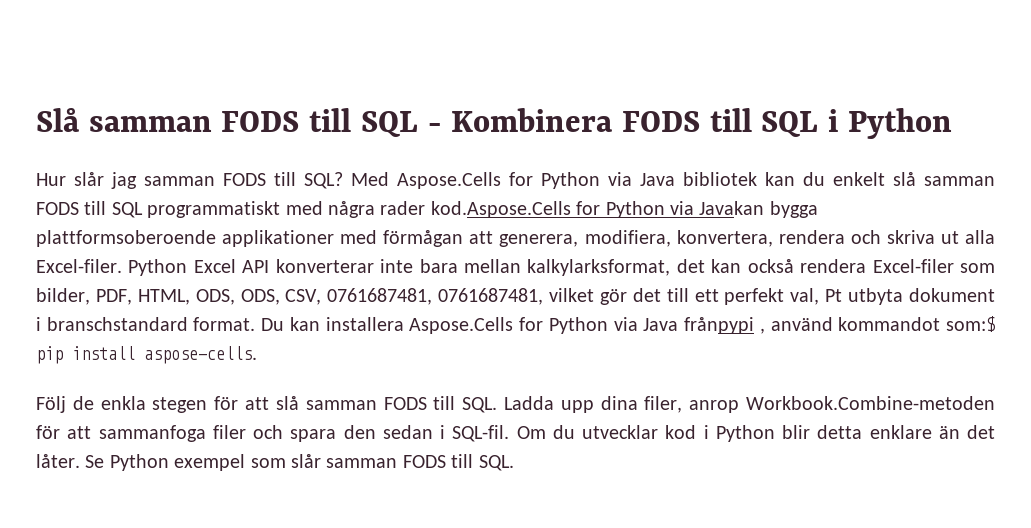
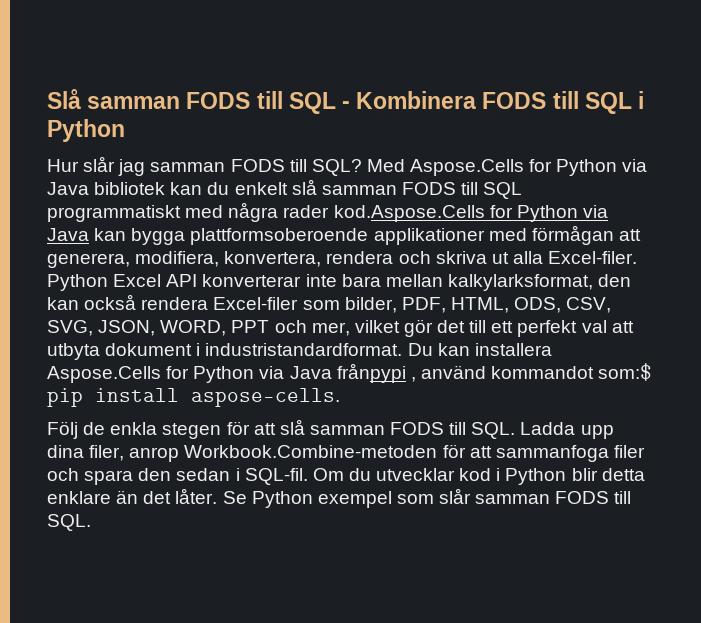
- Med Aspose.Cells for Python via Java bibliotek kan du enkelt slå samman FODS till SQL programmatiskt med några rader kod.Aspose.Cells for Python via Javakan bygga plattformsoberoende applikationer med förmågan att generera, modifiera, konvertera, rendera och skriva ut alla Excel-filer.
+ Med Aspose.Cells for Python via Java bibliotek kan du enkelt slå samman FODS till SQL programmatiskt med några rader kod.Aspose.Cells for Python via Java kan bygga plattformsoberoende applikationer med förmågan att generera, modifiera, konvertera, rendera och skriva ut alla Excel-filer.
- Python Excel API konverterar inte bara mellan kalkylarksformat, det kan också rendera Excel-filer som bilder, PDF, HTML, ODS, ODS, CSV, 0761687481, 0761687481, vilket gör det till ett perfekt val, Pt utbyta dokument i branschstandard format.
+ Python Excel API konverterar inte bara mellan kalkylarksformat, den kan också rendera Excel-filer som bilder, PDF, HTML, ODS, CSV, SVG, JSON, WORD, PPT och mer, vilket gör det till ett perfekt val att utbyta dokument i industristandardformat.

